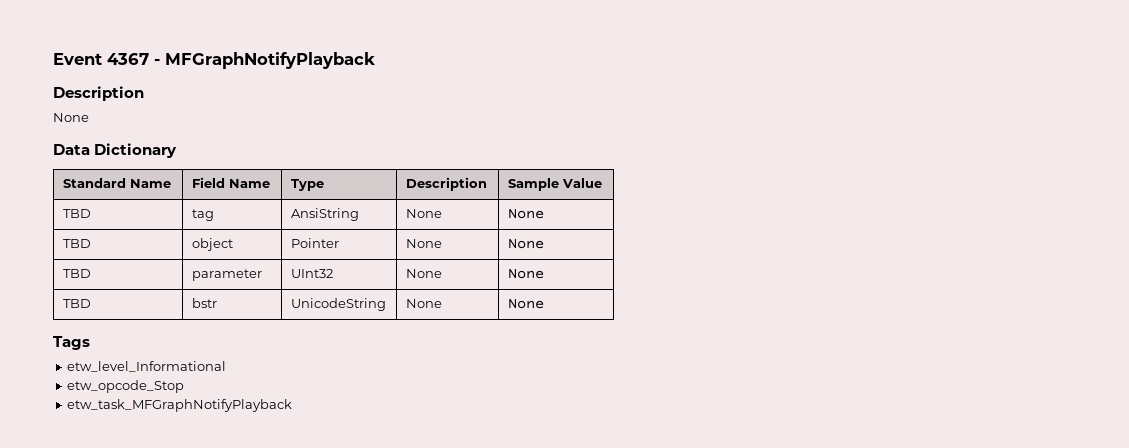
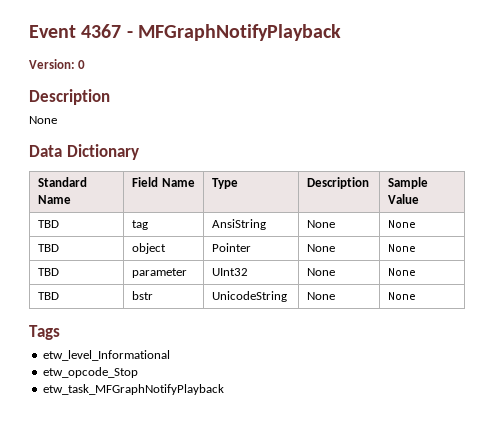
+ Version: 0

